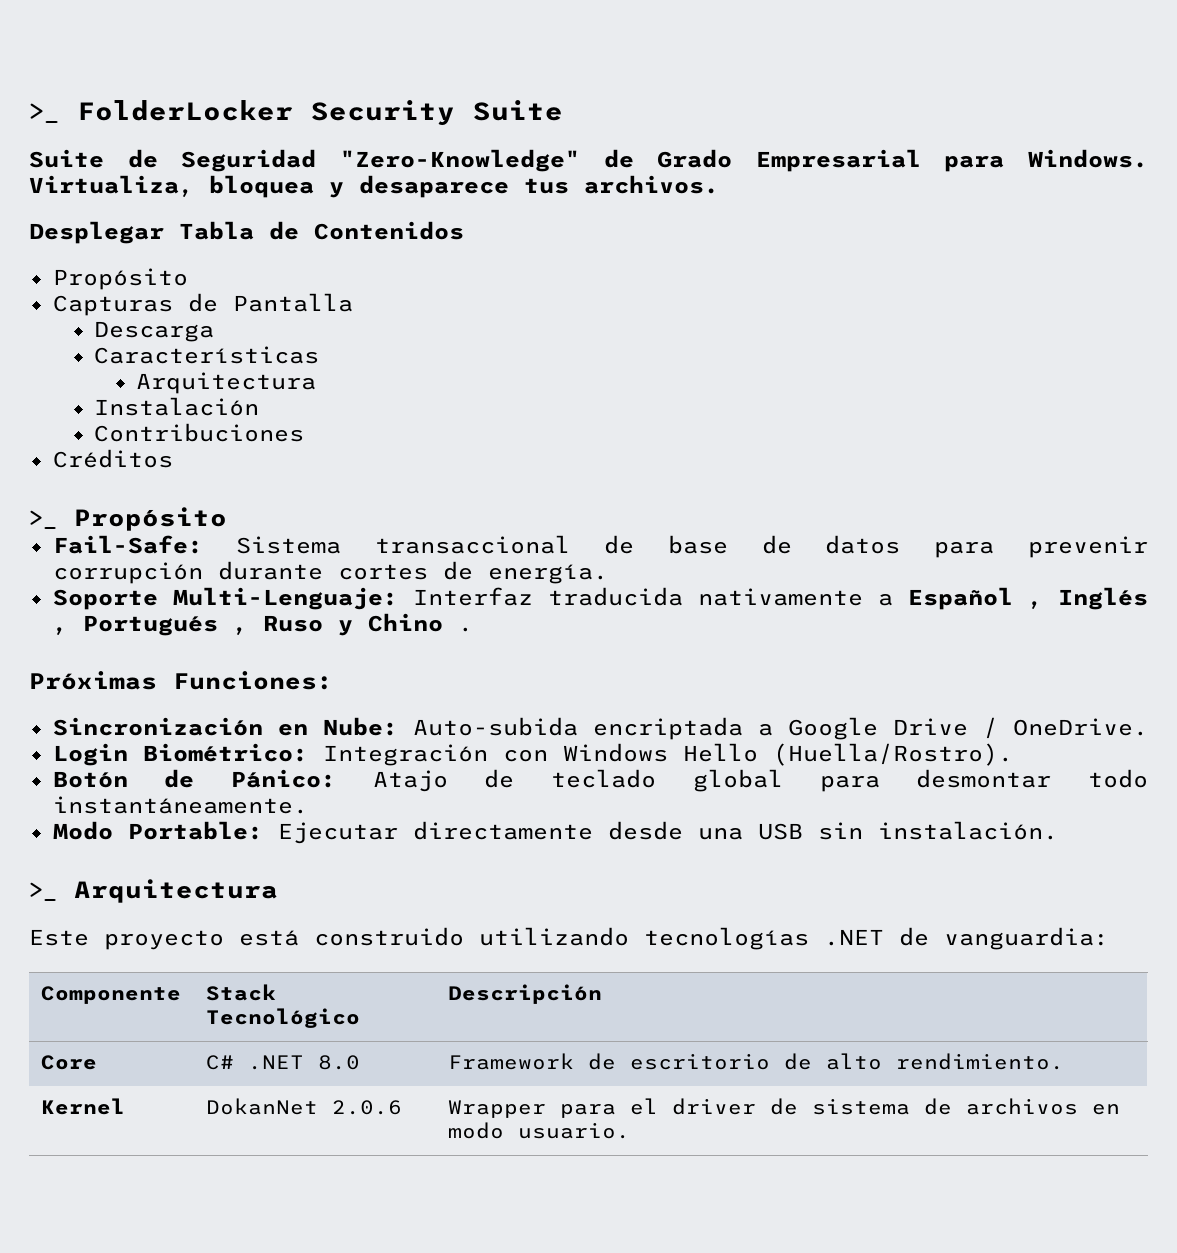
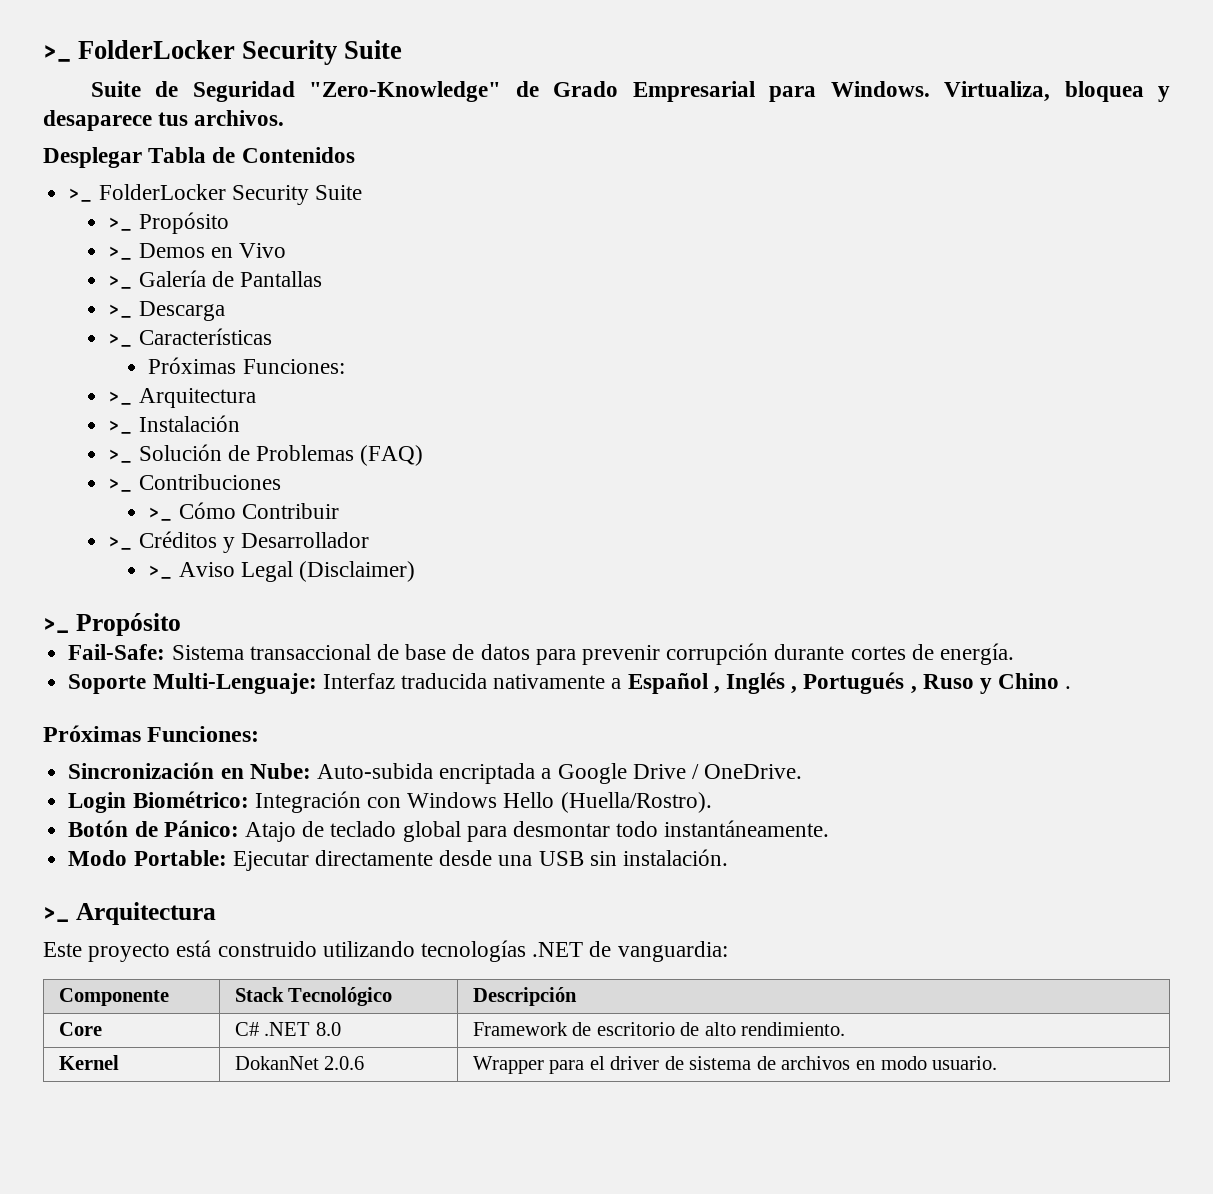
  Desplegar Tabla de Contenidos
- Propósito
- Capturas de Pantalla
- Descarga
+ >_ FolderLocker Security Suite
+ >_ Propósito
+ >_ Demos en Vivo
+ >_ Galería de Pantallas
+ >_ Descarga
- Características
- Arquitectura
- Instalación
+ >_ Características
+ Próximas Funciones:
+ >_ Arquitectura
+ >_ Instalación
- Contribuciones
- Créditos
+ >_ Solución de Problemas (FAQ)
+ >_ Contribuciones
+ >_ Cómo Contribuir
+ >_ Créditos y Desarrollador
+ >_ Aviso Legal (Disclaimer)

